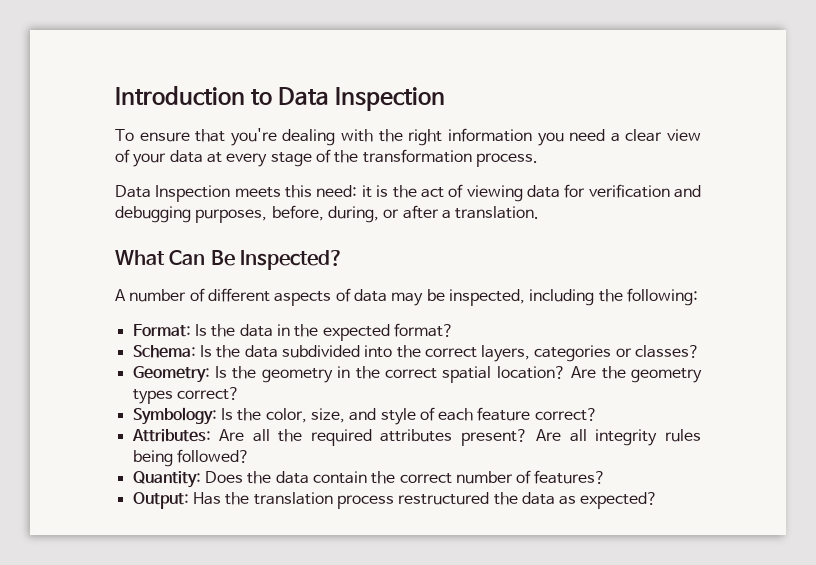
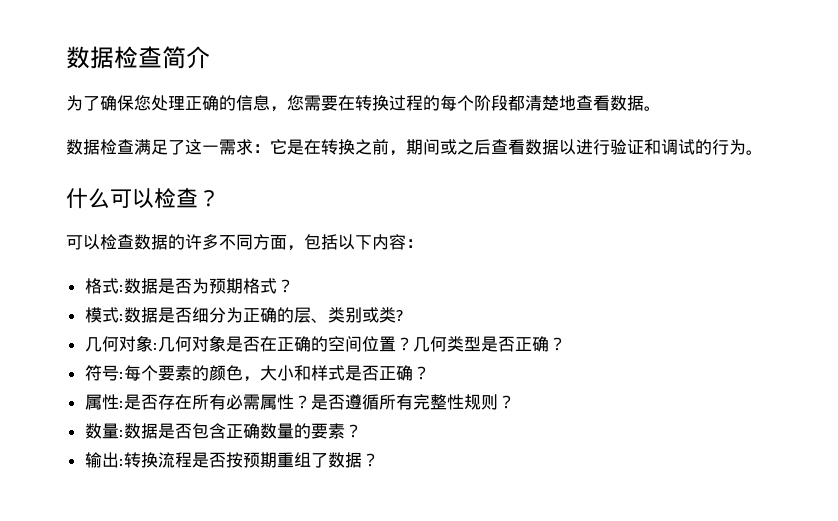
- Introduction to Data Inspection
- To ensure that you're dealing with the right information you need a clear view of your data at every stage of the transformation process.
- Data Inspection meets this need: it is the act of viewing data for verification and debugging purposes, before, during, or after a translation.
- What Can Be Inspected?
- A number of different aspects of data may be inspected, including the following:
- Format: Is the data in the expected format?
- Schema: Is the data subdivided into the correct layers, categories or classes?
- Geometry: Is the geometry in the correct spatial location? Are the geometry types correct?
- Symbology: Is the color, size, and style of each feature correct?
- Attributes: Are all the required attributes present? Are all integrity rules being followed?
- Quantity: Does the data contain the correct number of features?
- Output: Has the translation process restructured the data as expected?
+ 数据检查简介
+ 为了确保您处理正确的信息，您需要在转换过程的每个阶段都清楚地查看数据。
+ 数据检查满足了这一需求：它是在转换之前，期间或之后查看数据以进行验证和调试的行为。
+ 什么可以检查？
+ 可以检查数据的许多不同方面，包括以下内容：
+ 格式:数据是否为预期格式？
+ 模式:数据是否细分为正确的层、类别或类?
+ 几何对象:几何对象是否在正确的空间位置？几何类型是否正确？
+ 符号:每个要素的颜色，大小和样式是否正确？
+ 属性:是否存在所有必需属性？是否遵循所有完整性规则？
+ 数量:数据是否包含正确数量的要素？
+ 输出:转换流程是否按预期重组了数据？

